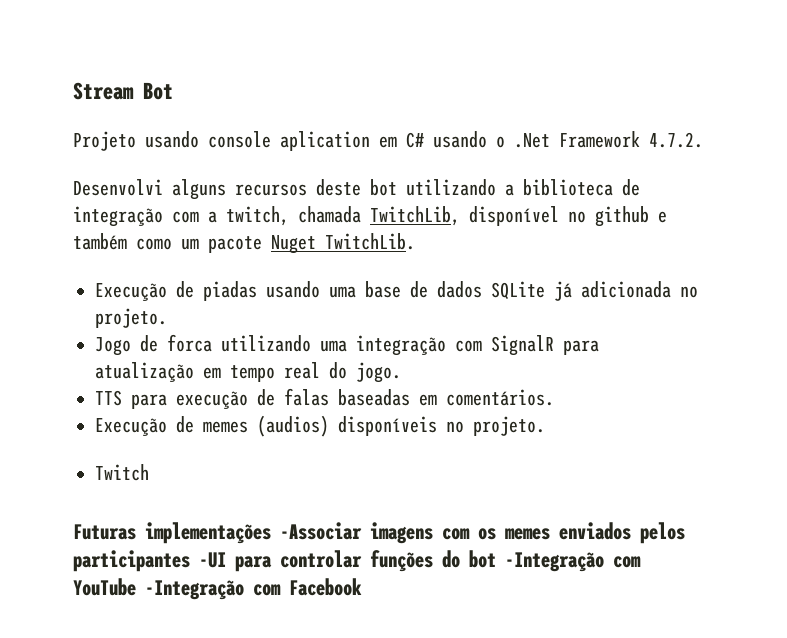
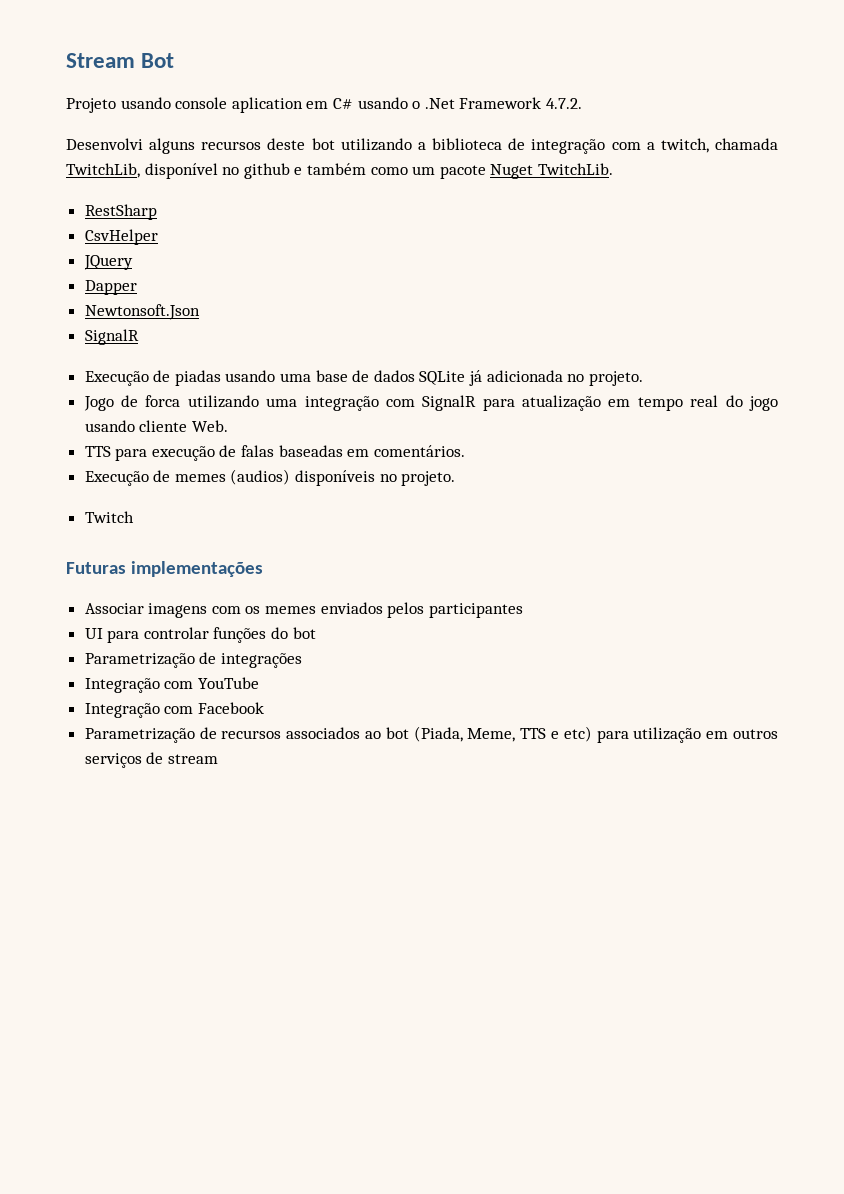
+ RestSharp
+ CsvHelper
+ JQuery
+ Dapper
+ Newtonsoft.Json
+ SignalR
- Jogo de forca utilizando uma integração com SignalR para atualização em tempo real do jogo.
+ Jogo de forca utilizando uma integração com SignalR para atualização em tempo real do jogo usando cliente Web.
- Futuras implementações -Associar imagens com os memes enviados pelos participantes -UI para controlar funções do bot -Integração com YouTube -Integração com Facebook
+ Futuras implementações
+ Associar imagens com os memes enviados pelos participantes
+ UI para controlar funções do bot
+ Parametrização de integrações
+ Integração com YouTube
+ Integração com Facebook
+ Parametrização de recursos associados ao bot (Piada, Meme, TTS e etc) para utilização em outros serviços de stream

